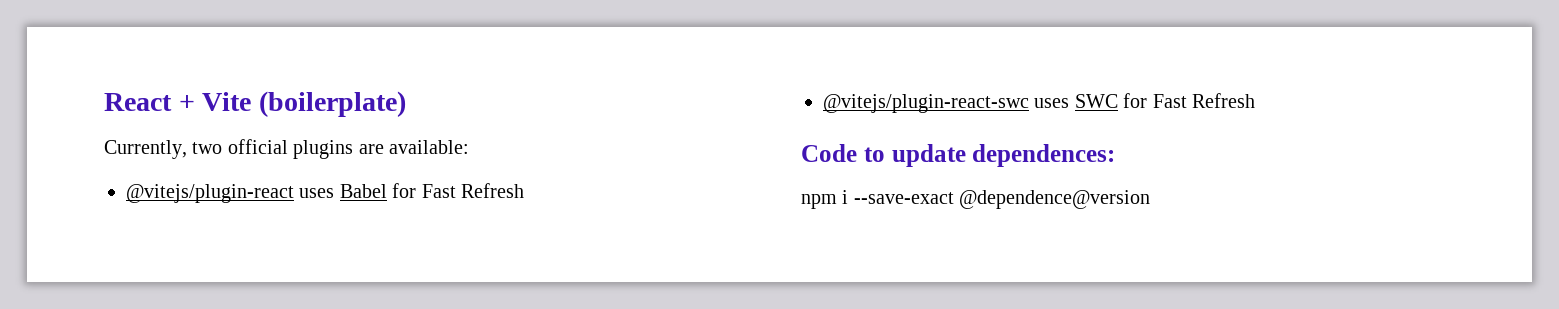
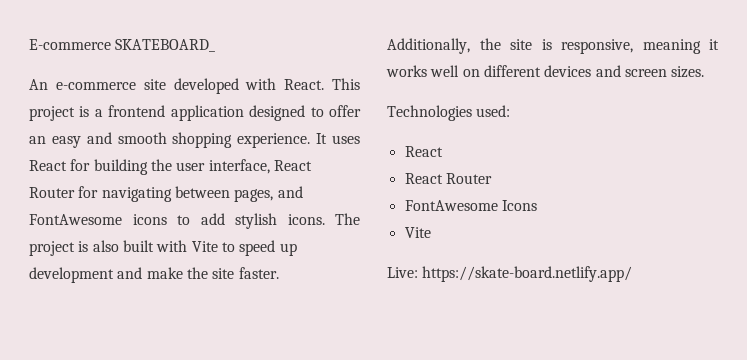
- React + Vite (boilerplate)
- Currently, two official plugins are available:
- @vitejs/plugin-react uses Babel for Fast Refresh
- @vitejs/plugin-react-swc uses SWC for Fast Refresh
- Code to update dependences:
- npm i --save-exact @dependence@version
+ E-commerce SKATEBOARD_
+ An e-commerce site developed with React. This project is a frontend application designed to offer an easy and smooth shopping experience. It uses React for building the user interface, React Router for navigating between pages, and FontAwesome icons to add stylish icons. The project is also built with Vite to speed up development and make the site faster. Additionally, the site is responsive, meaning it works well on different devices and screen sizes.
+ Technologies used:
+ React
+ React Router
+ FontAwesome Icons
+ Vite
+ Live: https://skate-board.netlify.app/

